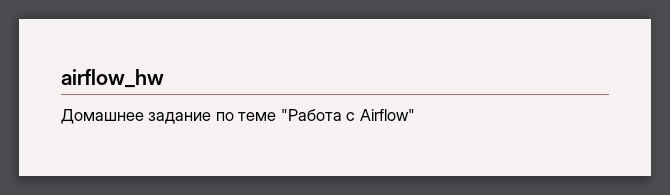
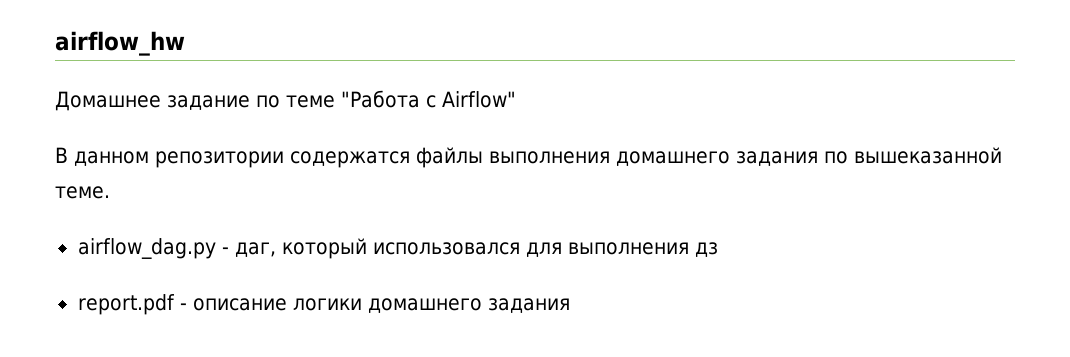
+ В данном репозитории содержатся файлы выполнения домашнего задания по вышеказанной теме.
+ airflow_dag.py - даг, который использовался для выполнения дз
+ report.pdf - описание логики домашнего задания

